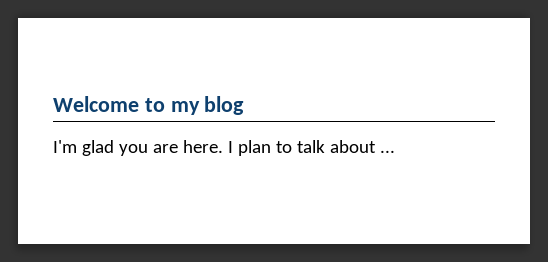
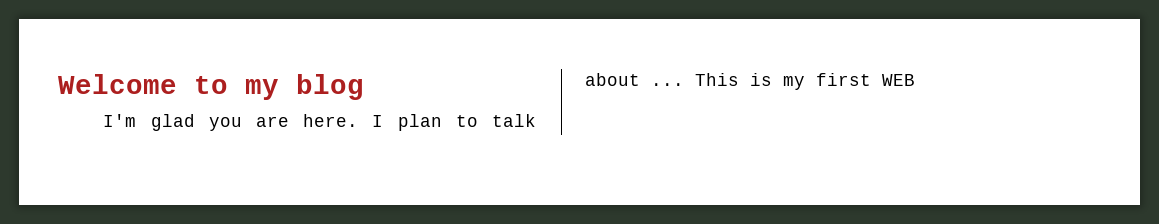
+ This is my first WEB

